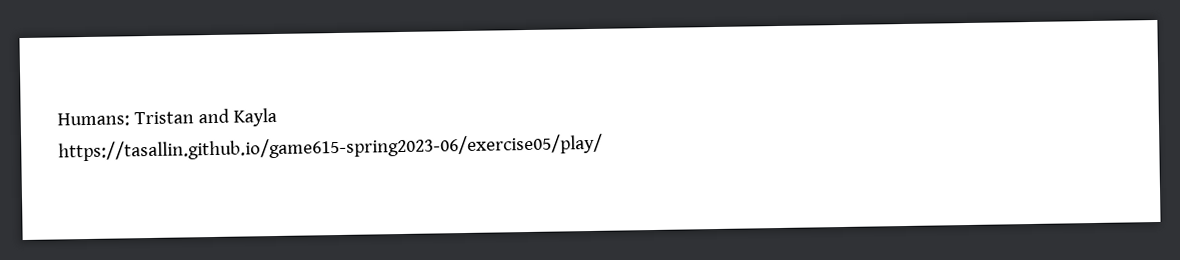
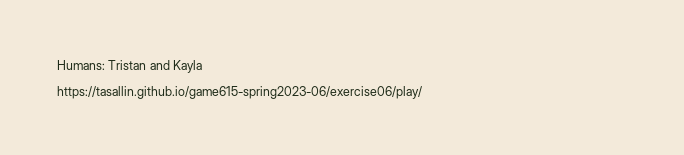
- https://tasallin.github.io/game615-spring2023-06/exercise05/play/
+ https://tasallin.github.io/game615-spring2023-06/exercise06/play/

